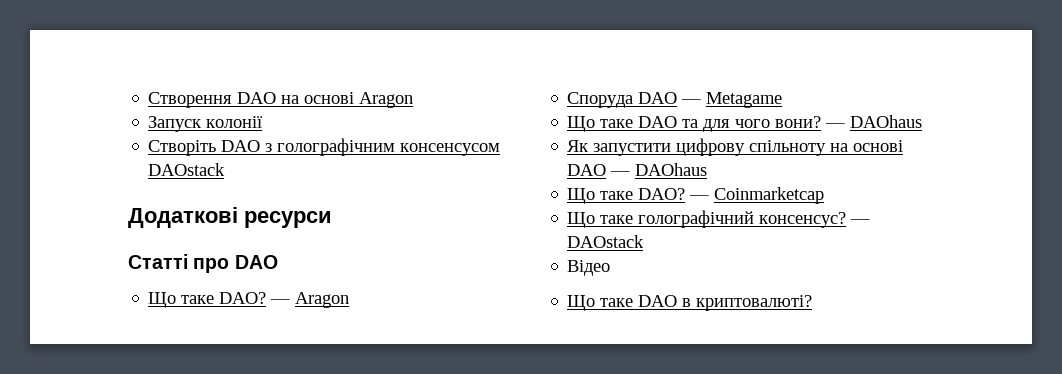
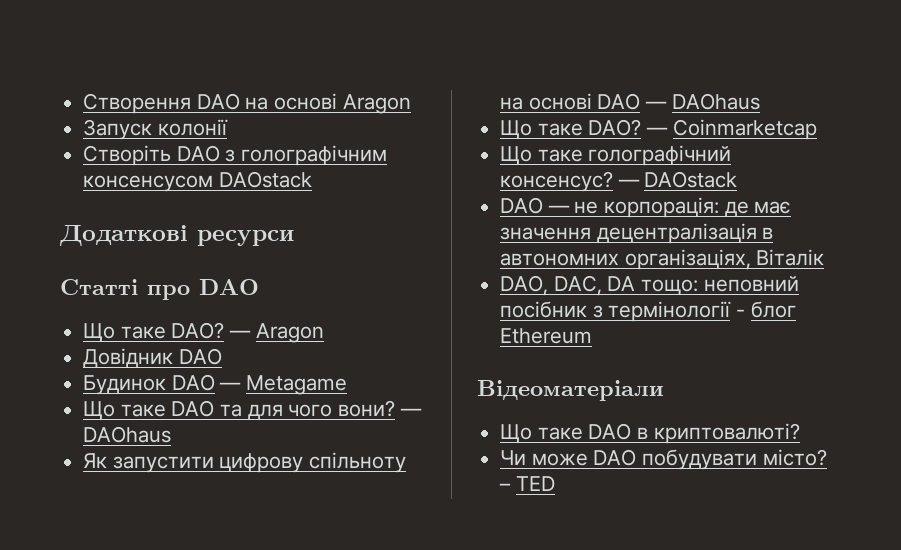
- Споруда DAO — Metagame
+ Довідник DAO
+ Будинок DAO — Metagame
- Відео
+ DAO — не корпорація: де має значення децентралізація в автономних організаціях, Віталік
+ DAO, DAC, DA тощо: неповний посібник з термінології - блог Ethereum
+ Відеоматеріали
+ Чи може DAO побудувати місто? – TED

